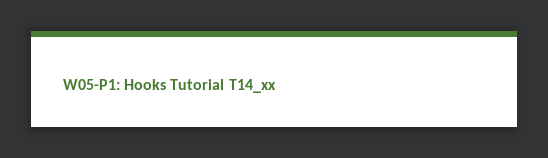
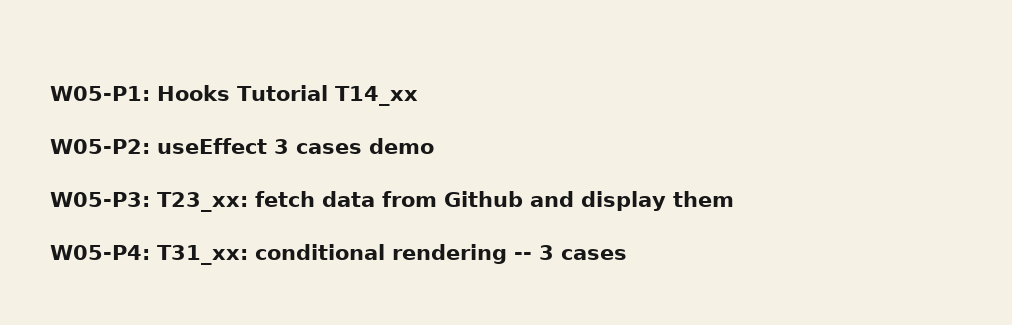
+ W05-P2: useEffect 3 cases demo
+ W05-P3: T23_xx: fetch data from Github and display them
+ W05-P4: T31_xx: conditional rendering -- 3 cases

